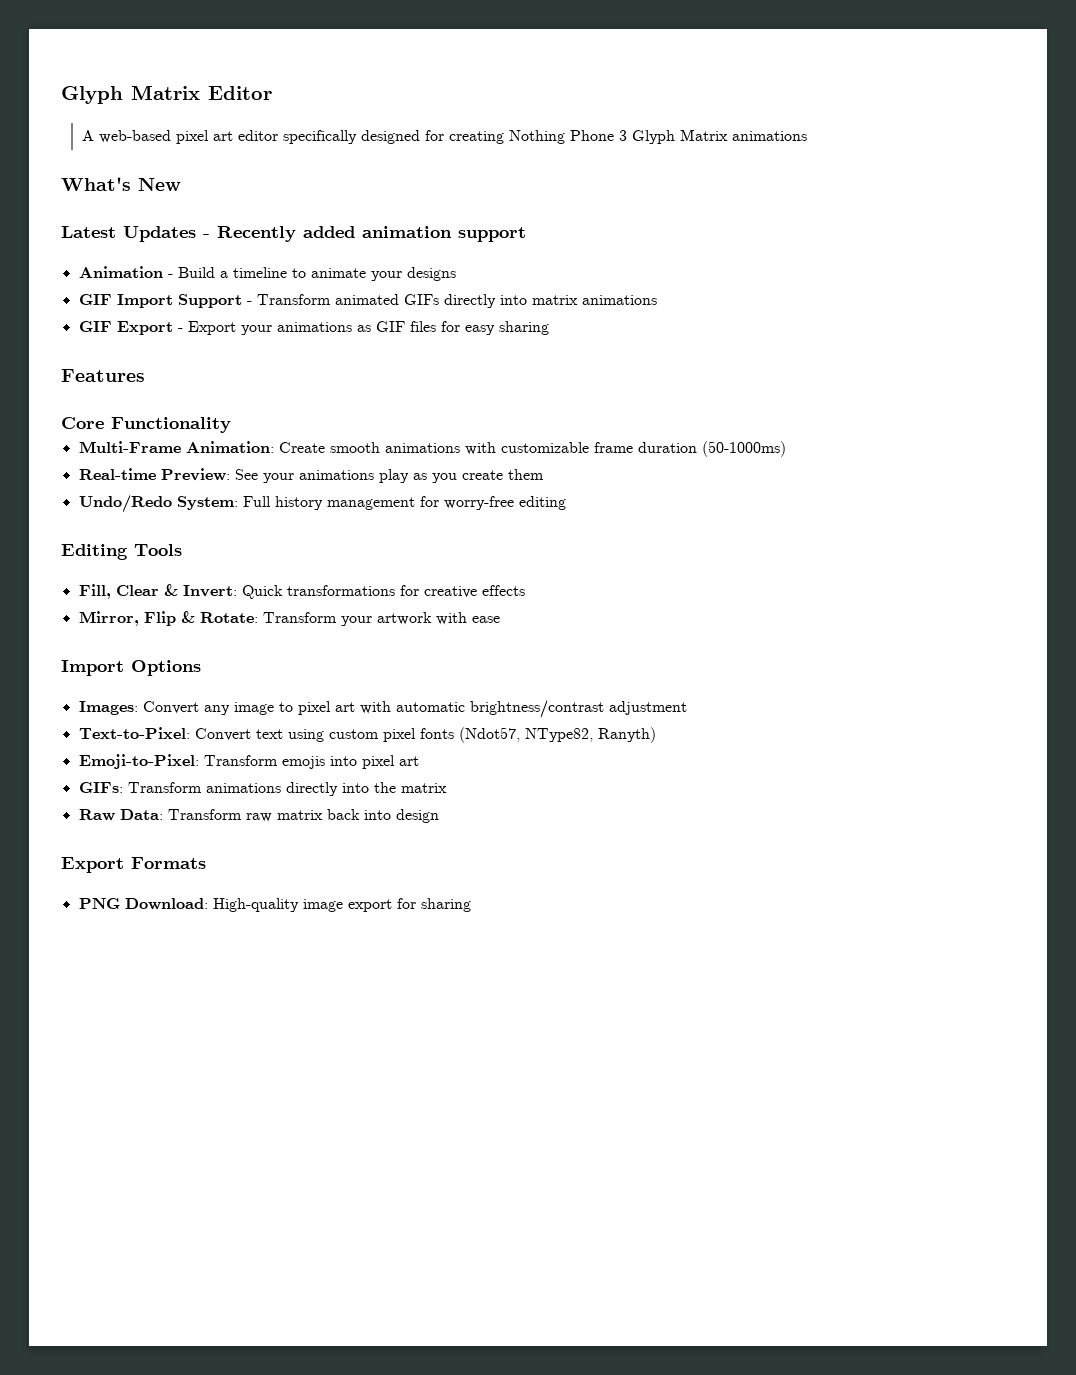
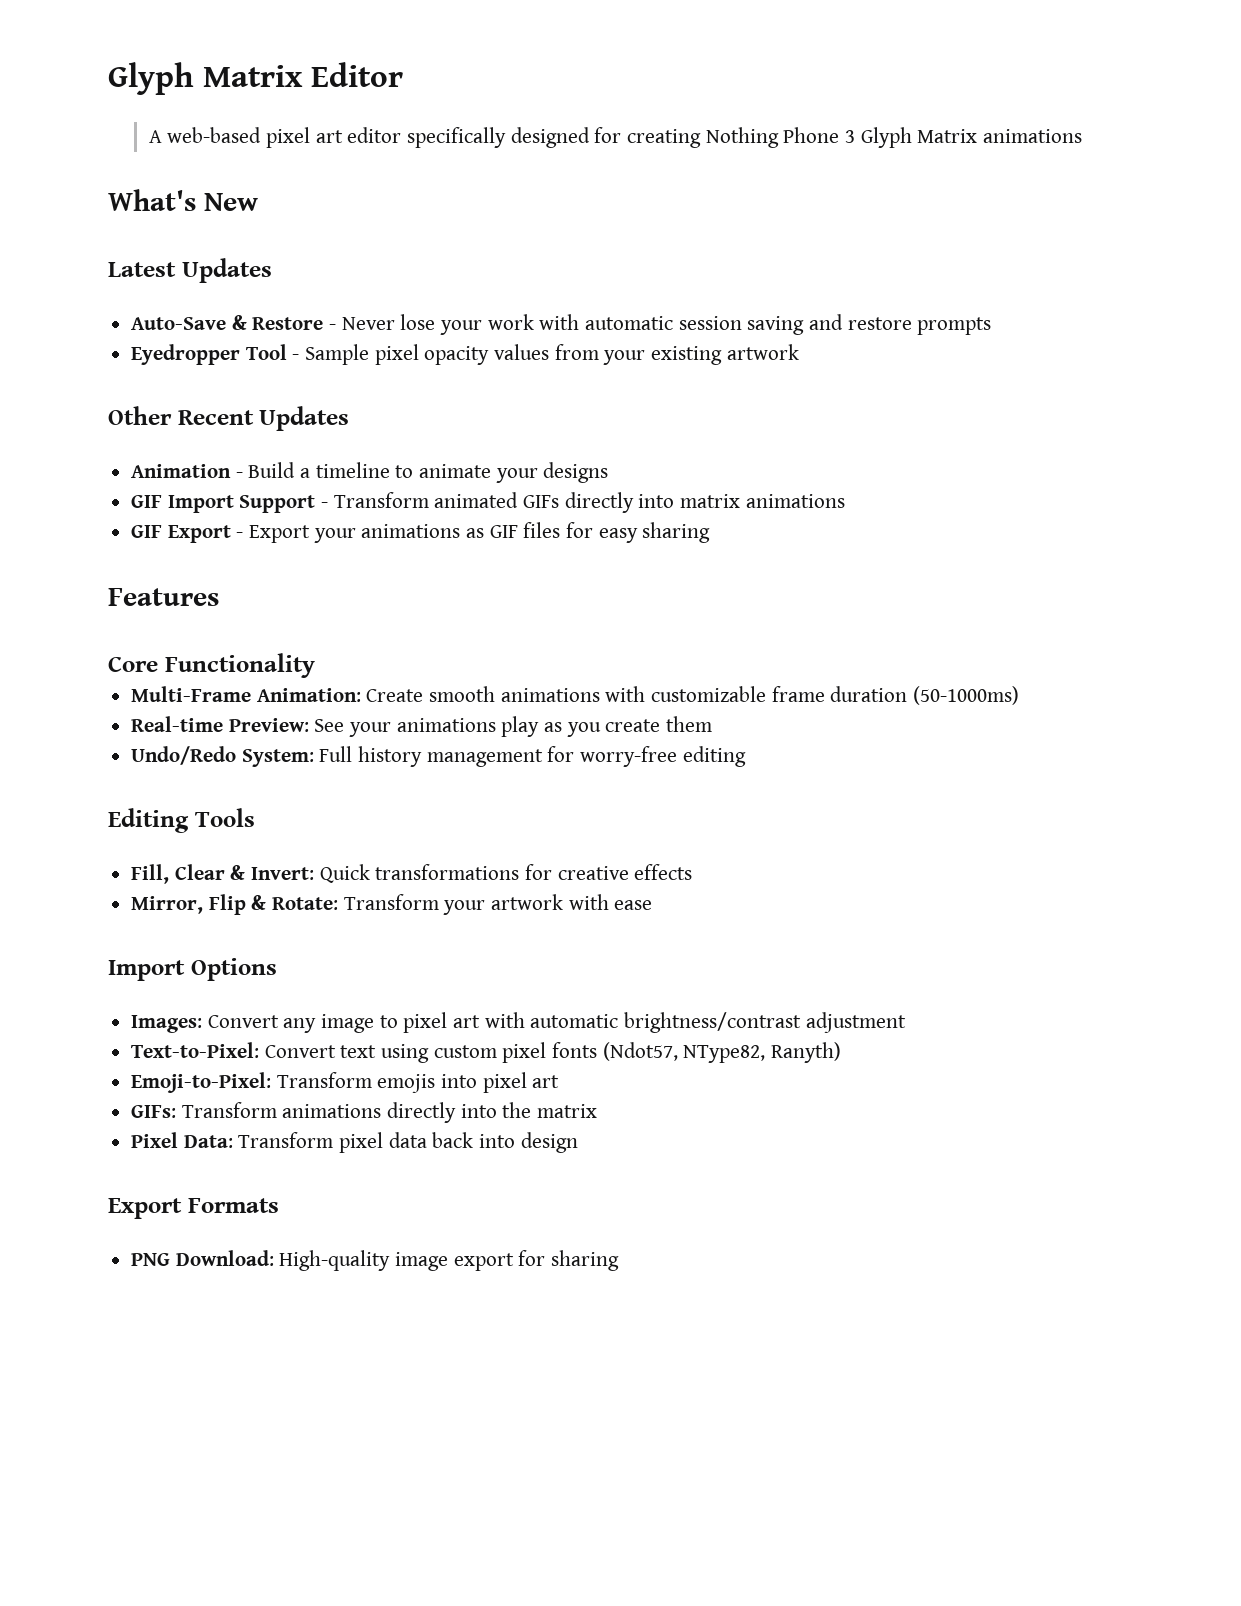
- Latest Updates - Recently added animation support
+ Latest Updates
+ Auto-Save & Restore - Never lose your work with automatic session saving and restore prompts
+ Eyedropper Tool - Sample pixel opacity values from your existing artwork
+ Other Recent Updates
- Raw Data: Transform raw matrix back into design
+ Pixel Data: Transform pixel data back into design

